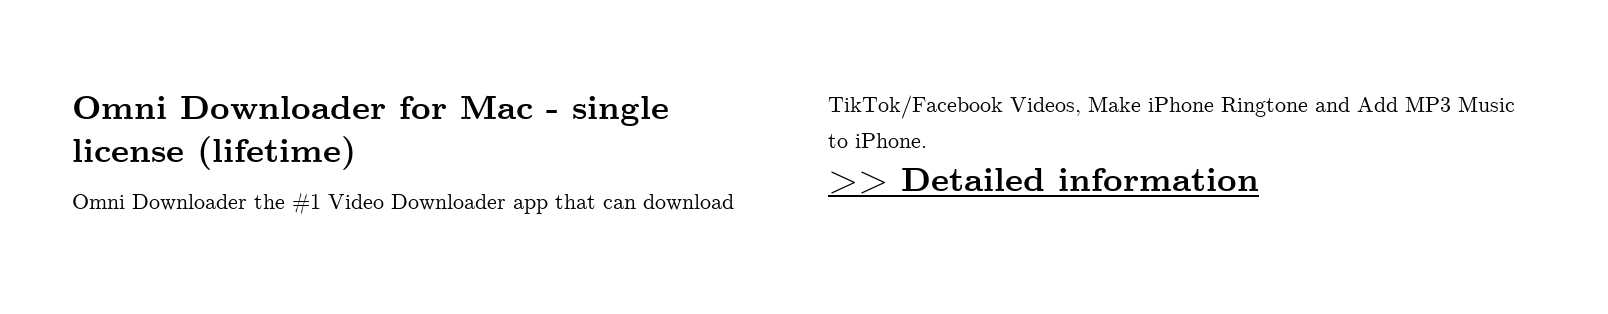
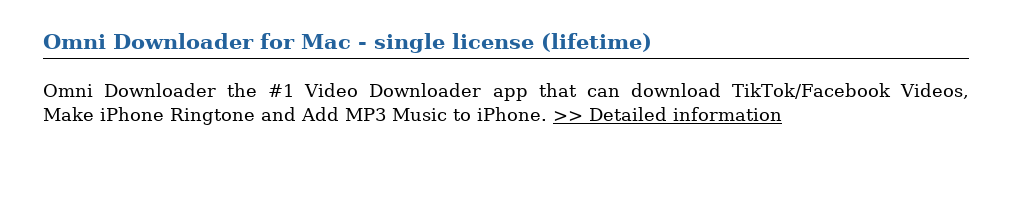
- Omni Downloader the #1 Video Downloader app that can download TikTok/Facebook Videos, Make iPhone Ringtone and Add MP3 Music to iPhone.
- >> Detailed information
+ Omni Downloader the #1 Video Downloader app that can download TikTok/Facebook Videos, Make iPhone Ringtone and Add MP3 Music to iPhone. >> Detailed information

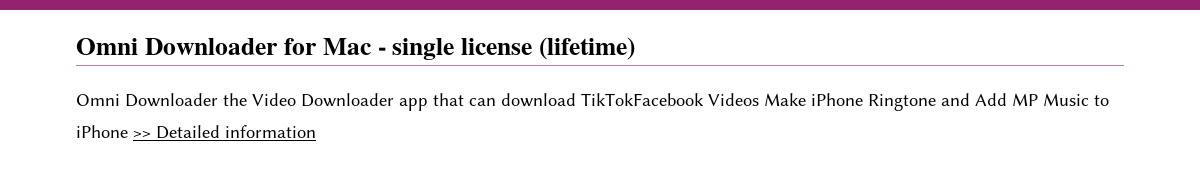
- Omni Downloader the #1 Video Downloader app that can download TikTok/Facebook Videos, Make iPhone Ringtone and Add MP3 Music to iPhone. >> Detailed information
+ Omni Downloader the Video Downloader app that can download TikTokFacebook Videos Make iPhone Ringtone and Add MP Music to iPhone >> Detailed information

